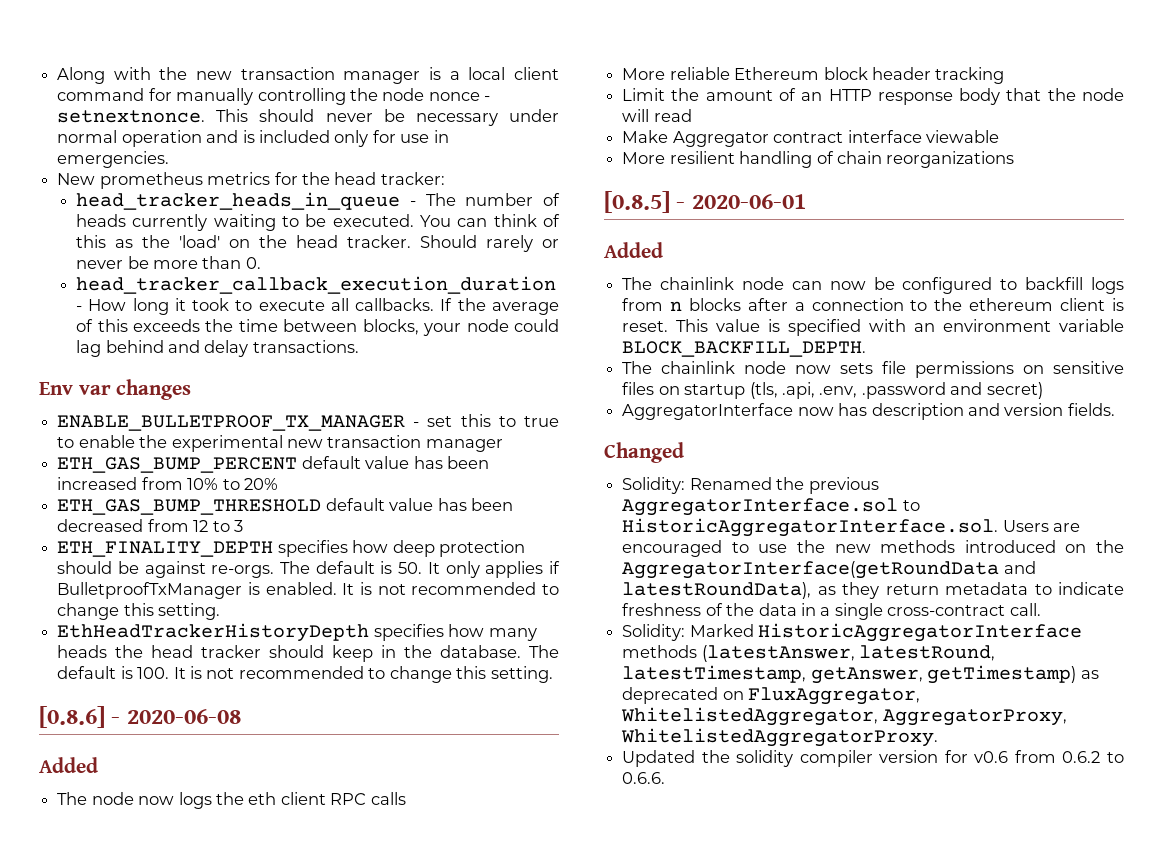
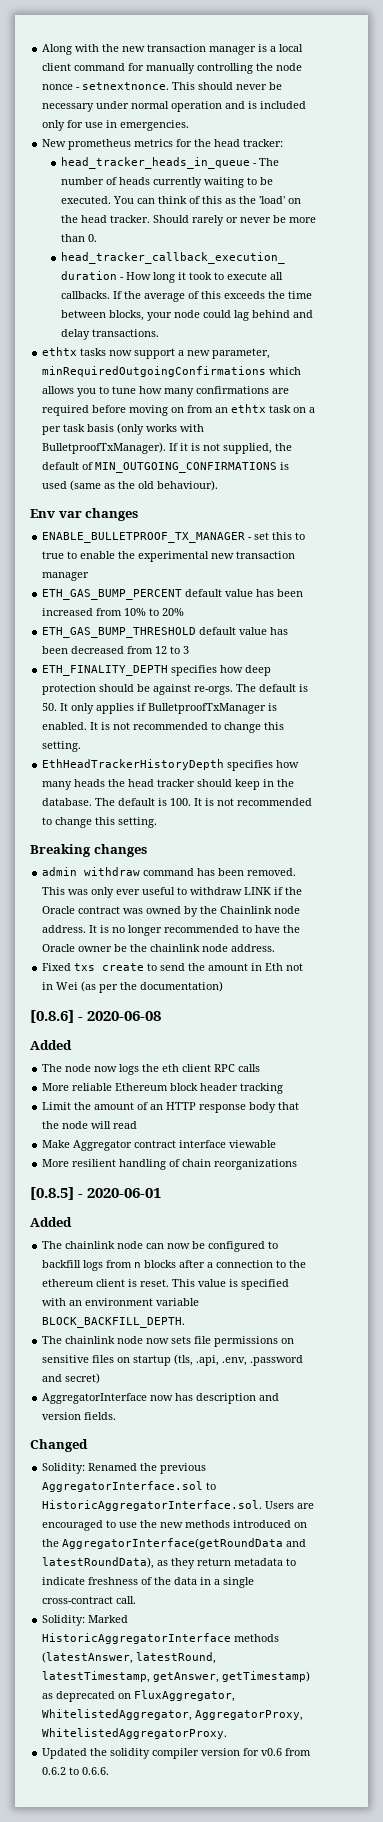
+ ethtx tasks now support a new parameter, minRequiredOutgoingConfirmations which allows you to tune how many confirmations are required before moving on from an ethtx task on a per task basis (only works with BulletproofTxManager). If it is not supplied, the default of MIN_OUTGOING_CONFIRMATIONS is used (same as the old behaviour).
+ Breaking changes
+ admin withdraw command has been removed. This was only ever useful to withdraw LINK if the Oracle contract was owned by the Chainlink node address. It is no longer recommended to have the Oracle owner be the chainlink node address.
+ Fixed txs create to send the amount in Eth not in Wei (as per the documentation)

